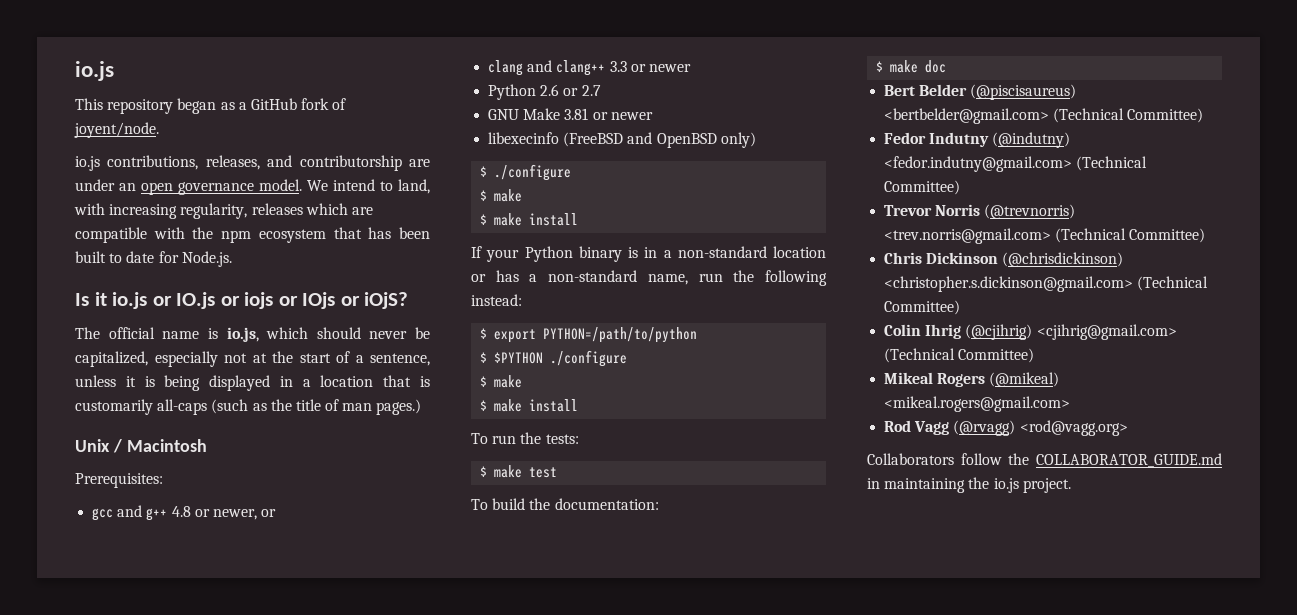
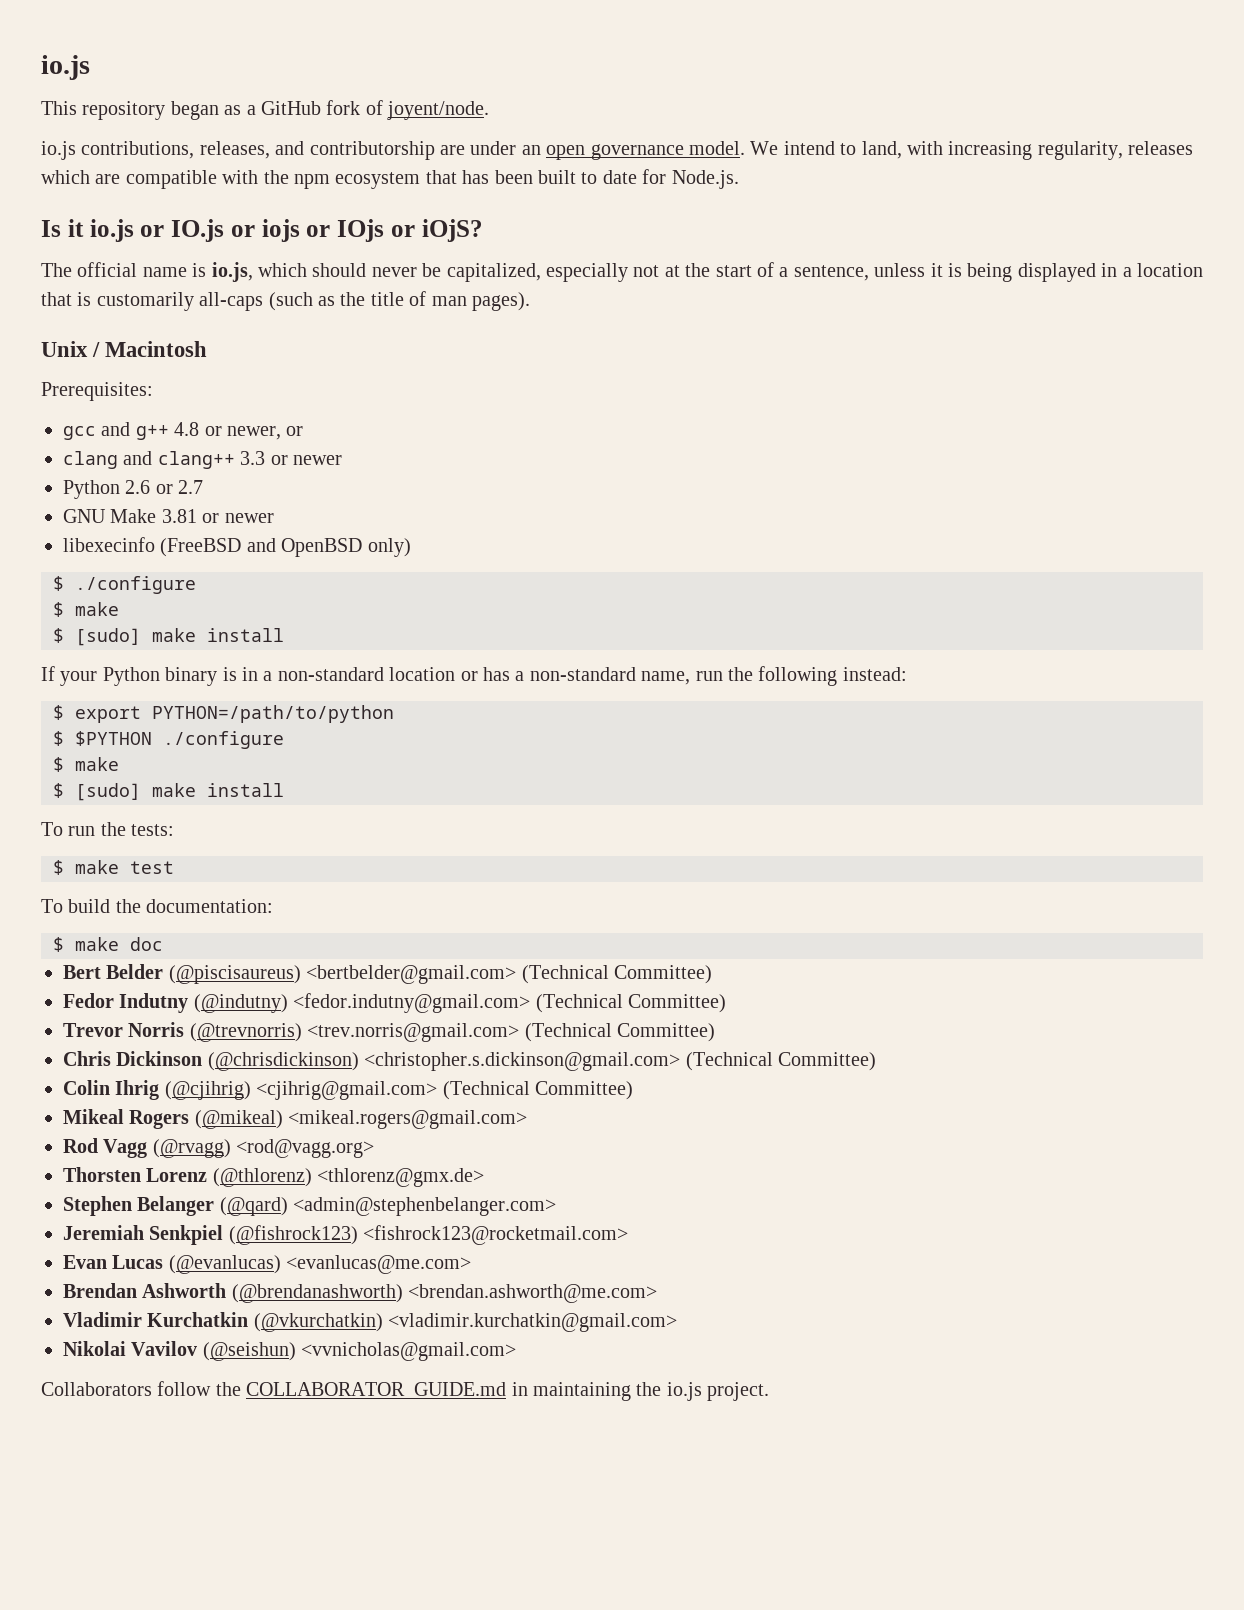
- The official name is io.js, which should never be capitalized, especially not at the start of a sentence, unless it is being displayed in a location that is customarily all-caps (such as the title of man pages.)
+ The official name is io.js, which should never be capitalized, especially not at the start of a sentence, unless it is being displayed in a location that is customarily all-caps (such as the title of man pages).
  $ ./configure
  $ make
- $ make install
+ $ [sudo] make install
  $ $PYTHON ./configure
  $ make
- $ make install
+ $ [sudo] make install
+ Thorsten Lorenz (@thlorenz) <thlorenz@gmx.de>
+ Stephen Belanger (@qard) <admin@stephenbelanger.com>
+ Jeremiah Senkpiel (@fishrock123) <fishrock123@rocketmail.com>
+ Evan Lucas (@evanlucas) <evanlucas@me.com>
+ Brendan Ashworth (@brendanashworth) <brendan.ashworth@me.com>
+ Vladimir Kurchatkin (@vkurchatkin) <vladimir.kurchatkin@gmail.com>
+ Nikolai Vavilov (@seishun) <vvnicholas@gmail.com>

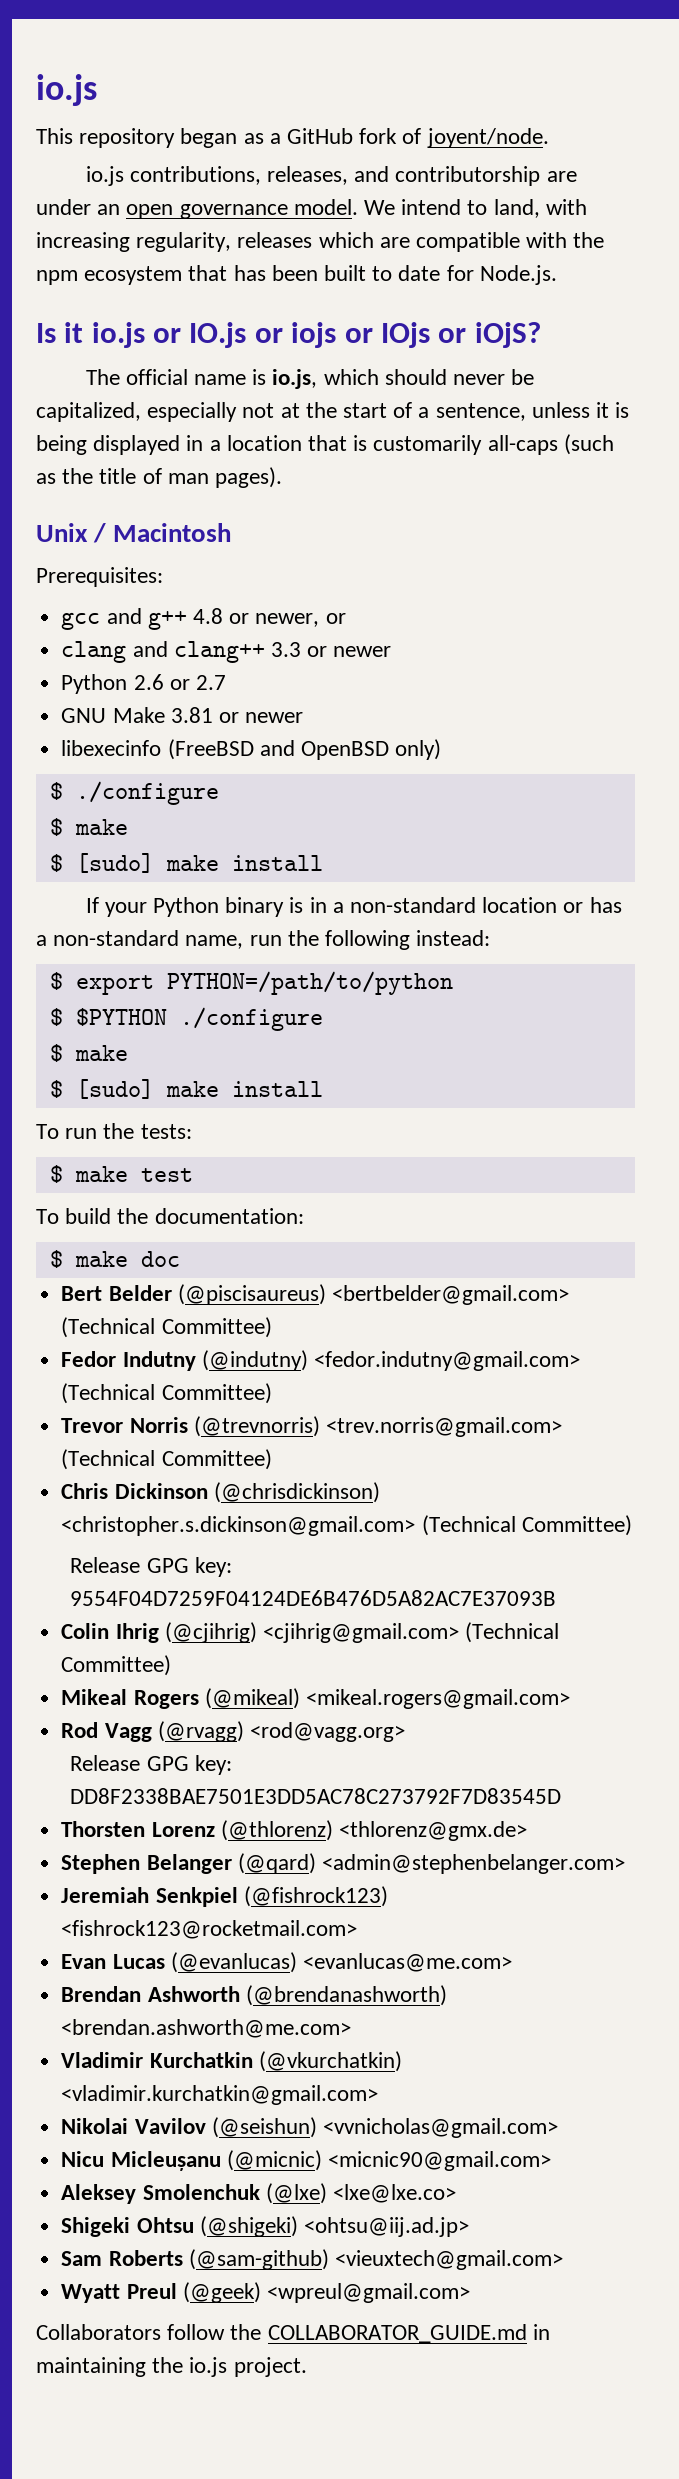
+ Release GPG key: 9554F04D7259F04124DE6B476D5A82AC7E37093B
+ Release GPG key: DD8F2338BAE7501E3DD5AC78C273792F7D83545D
+ Nicu Micleușanu (@micnic) <micnic90@gmail.com>
+ Aleksey Smolenchuk (@lxe) <lxe@lxe.co>
+ Shigeki Ohtsu (@shigeki) <ohtsu@iij.ad.jp>
+ Sam Roberts (@sam-github) <vieuxtech@gmail.com>
+ Wyatt Preul (@geek) <wpreul@gmail.com>

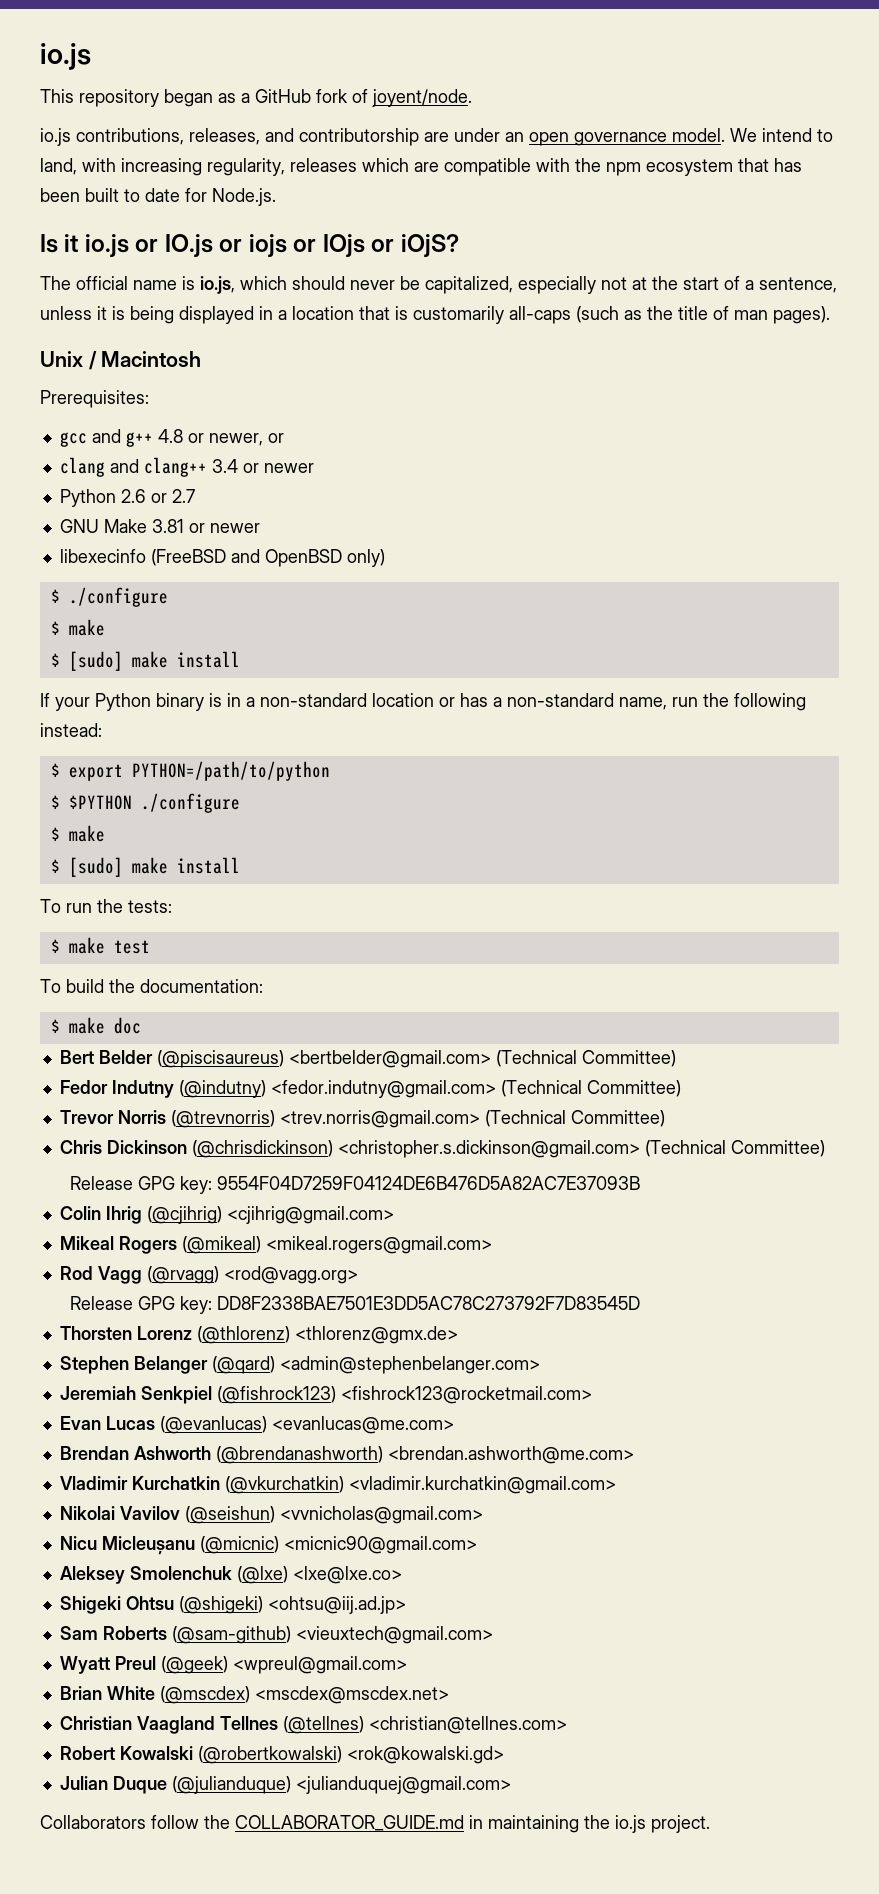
- clang and clang++ 3.3 or newer
+ clang and clang++ 3.4 or newer
- Colin Ihrig (@cjihrig) <cjihrig@gmail.com> (Technical Committee)
+ Colin Ihrig (@cjihrig) <cjihrig@gmail.com>
+ Brian White (@mscdex) <mscdex@mscdex.net>
+ Christian Vaagland Tellnes (@tellnes) <christian@tellnes.com>
+ Robert Kowalski (@robertkowalski) <rok@kowalski.gd>
+ Julian Duque (@julianduque) <julianduquej@gmail.com>

